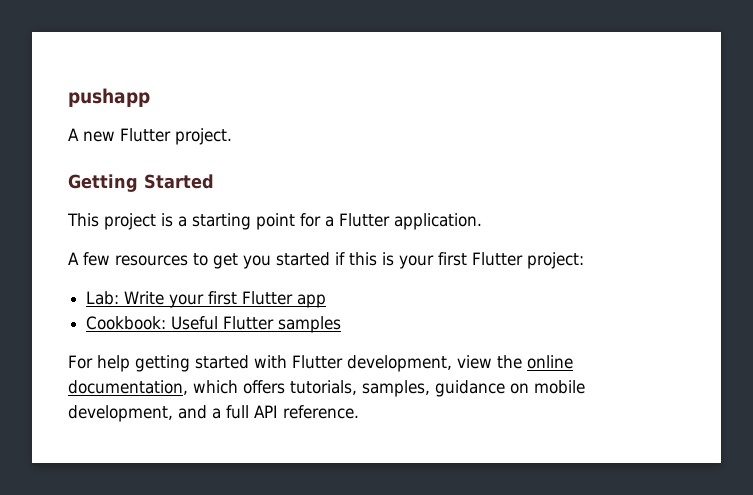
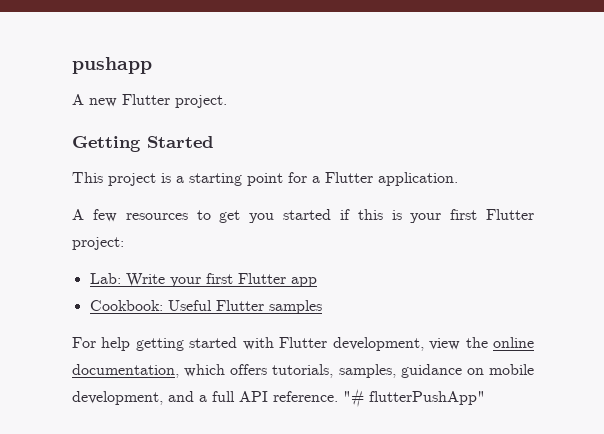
+ "# flutterPushApp"

